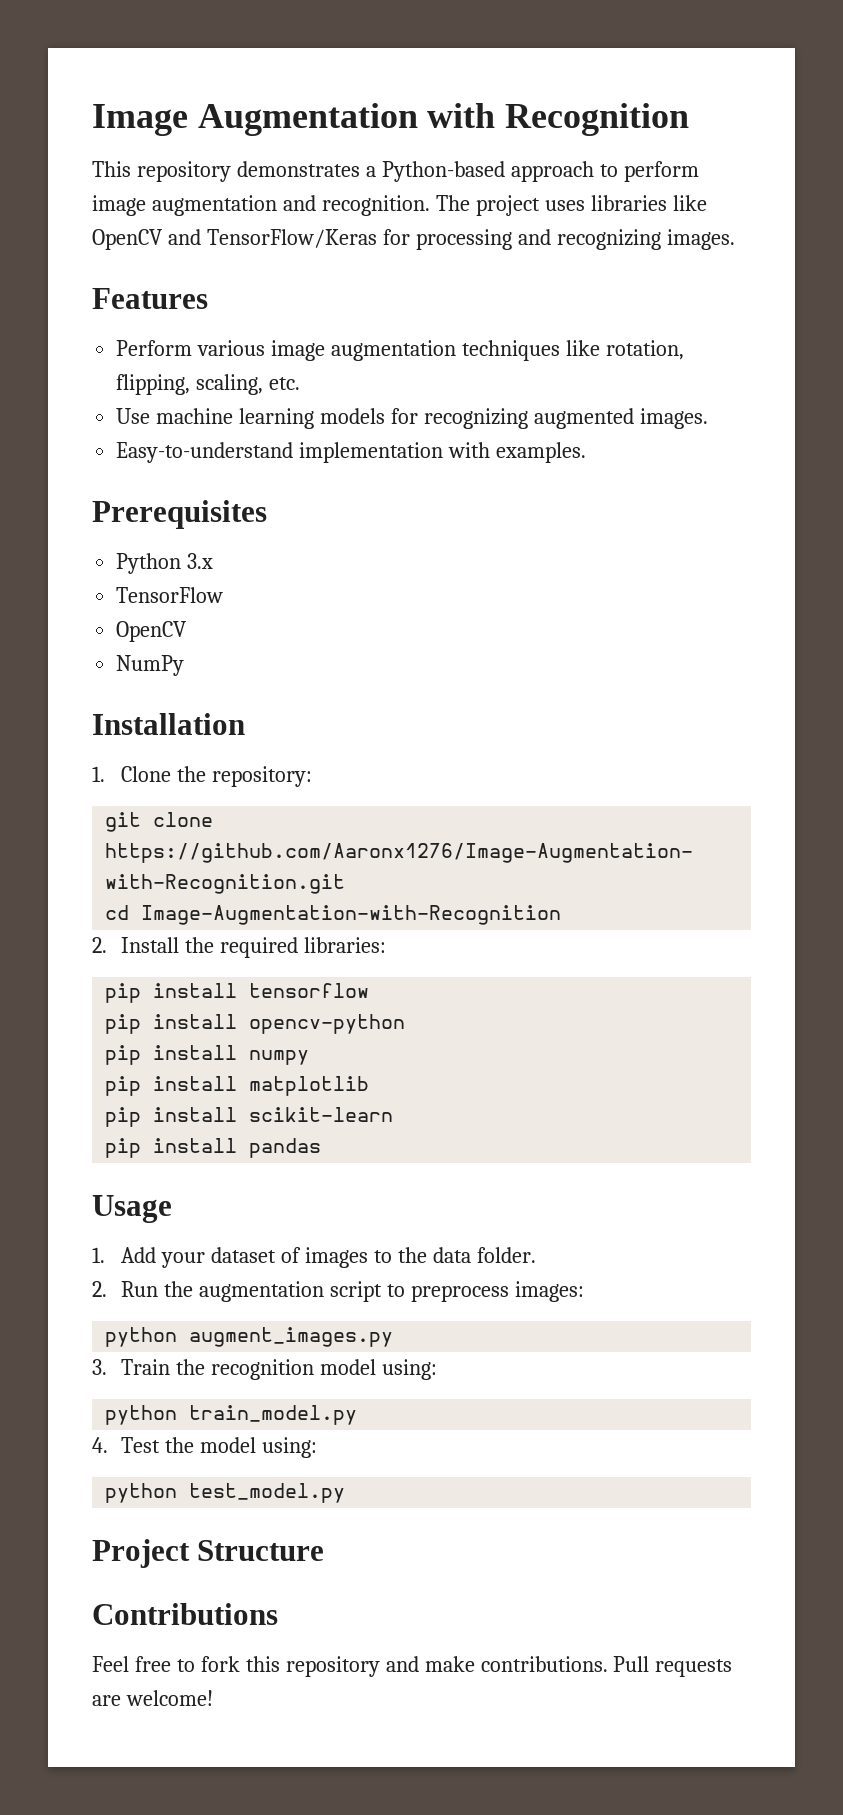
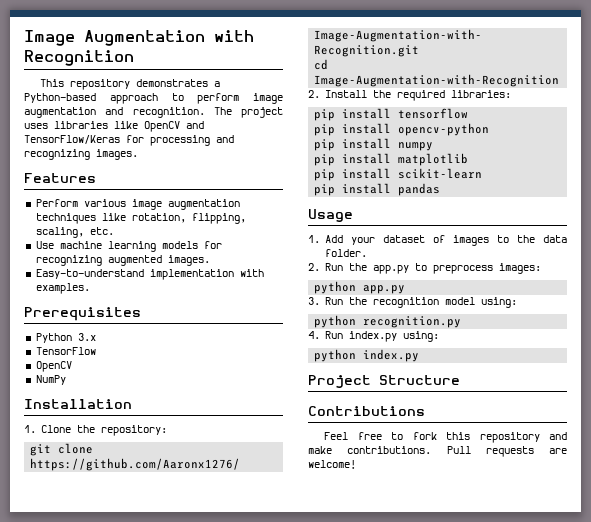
- 2. Run the augmentation script to preprocess images:
+ 2. Run the app.py to preprocess images:
- python augment_images.py
+ python app.py
- 3. Train the recognition model using:
+ 3. Run the recognition model using:
- python train_model.py
+ python recognition.py
- 4. Test the model using:
- python test_model.py
+ 4. Run index.py using:
+ python index.py

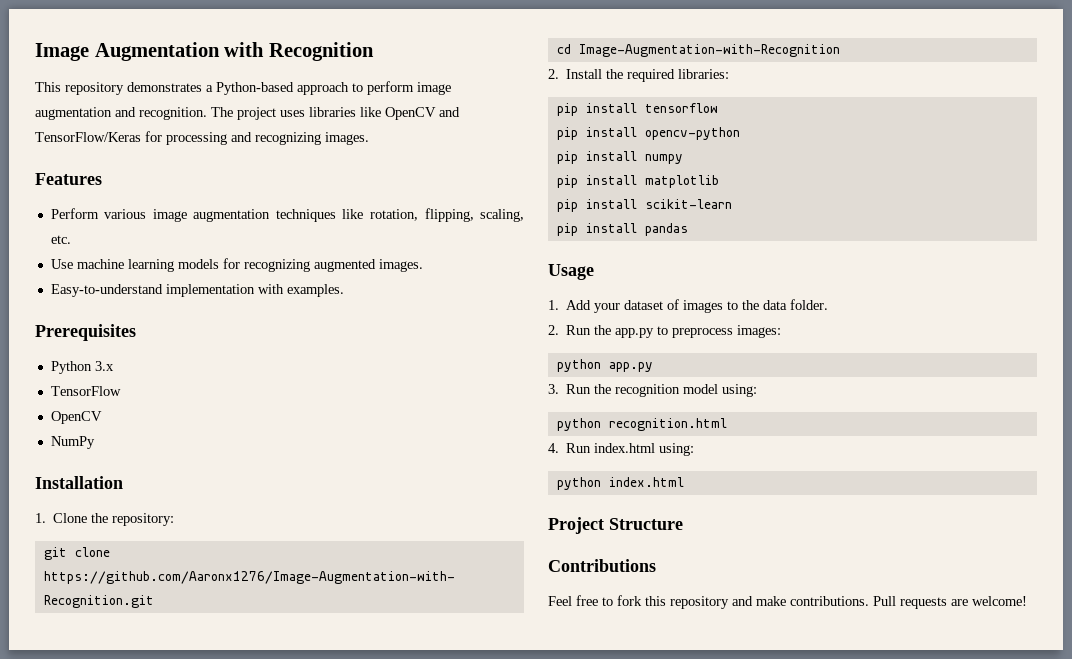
- python recognition.py
+ python recognition.html
- 4. Run index.py using:
- python index.py
+ 4. Run index.html using:
+ python index.html

